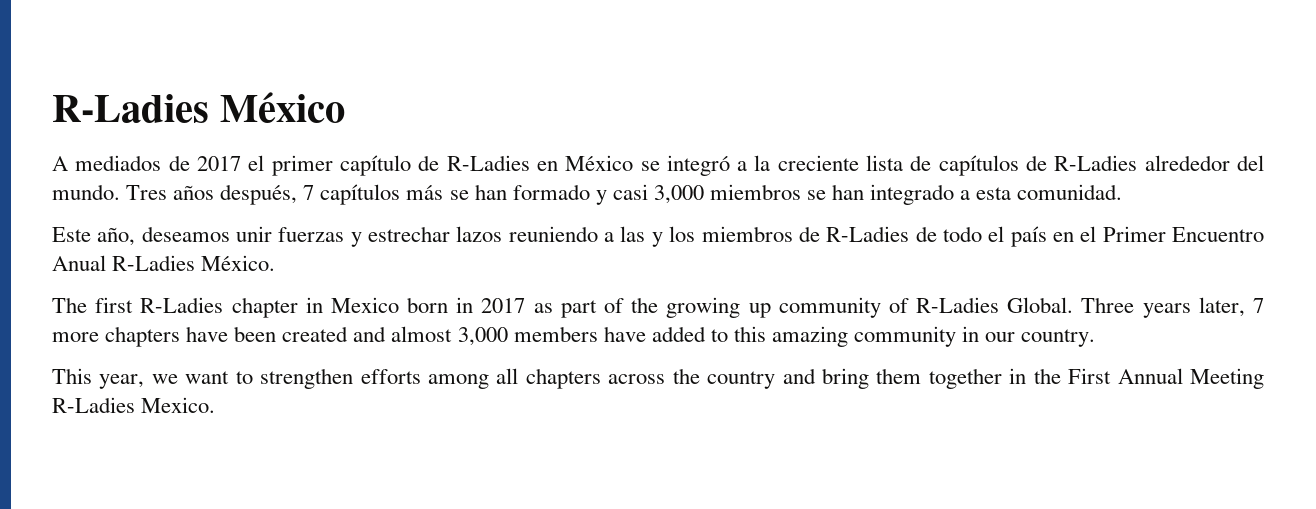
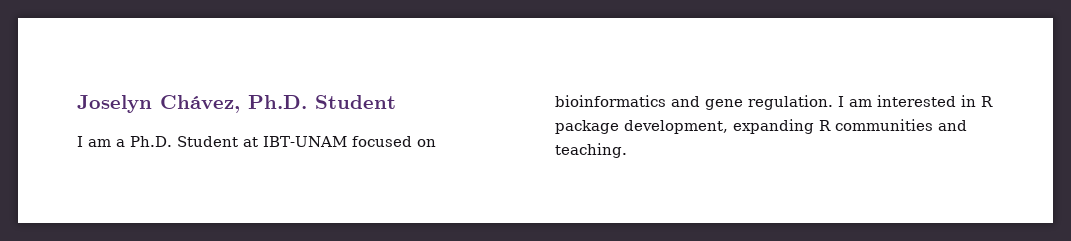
- R-Ladies México
- A mediados de 2017 el primer capítulo de R-Ladies en México se integró a la creciente lista de capítulos de R-Ladies alrededor del mundo. Tres años después, 7 capítulos más se han formado y casi 3,000 miembros se han integrado a esta comunidad.
- Este año, deseamos unir fuerzas y estrechar lazos reuniendo a las y los miembros de R-Ladies de todo el país en el Primer Encuentro Anual R-Ladies México.
- The first R-Ladies chapter in Mexico born in 2017 as part of the growing up community of R-Ladies Global. Three years later, 7 more chapters have been created and almost 3,000 members have added to this amazing community in our country.
- This year, we want to strengthen efforts among all chapters across the country and bring them together in the First Annual Meeting R-Ladies Mexico.
+ Joselyn Chávez, Ph.D. Student
+ I am a Ph.D. Student at IBT-UNAM focused on bioinformatics and gene regulation. I am interested in R package development, expanding R communities and teaching.

